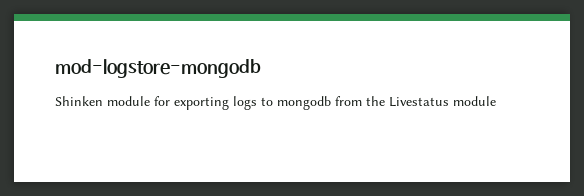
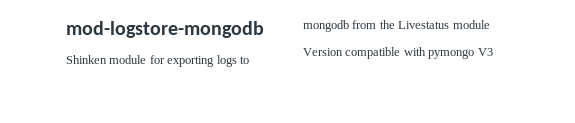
+ Version compatible with pymongo V3

